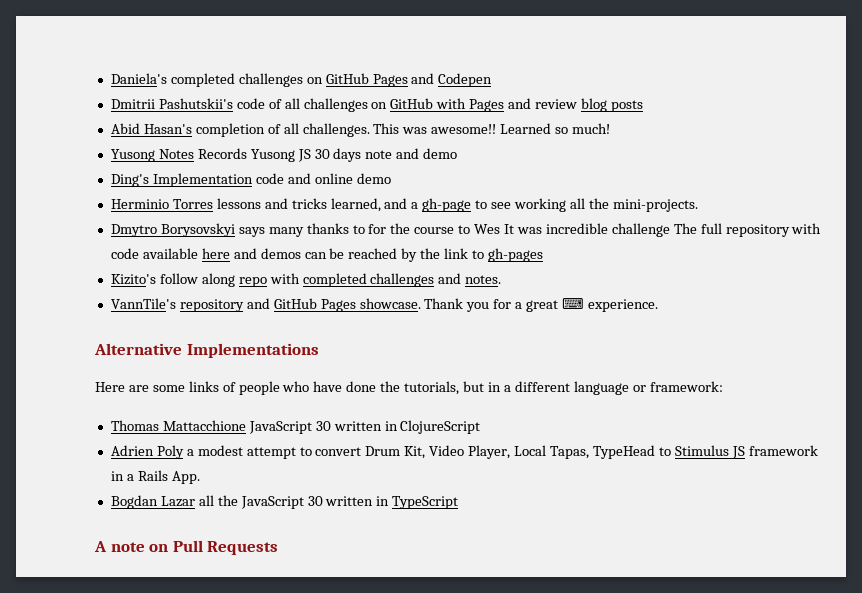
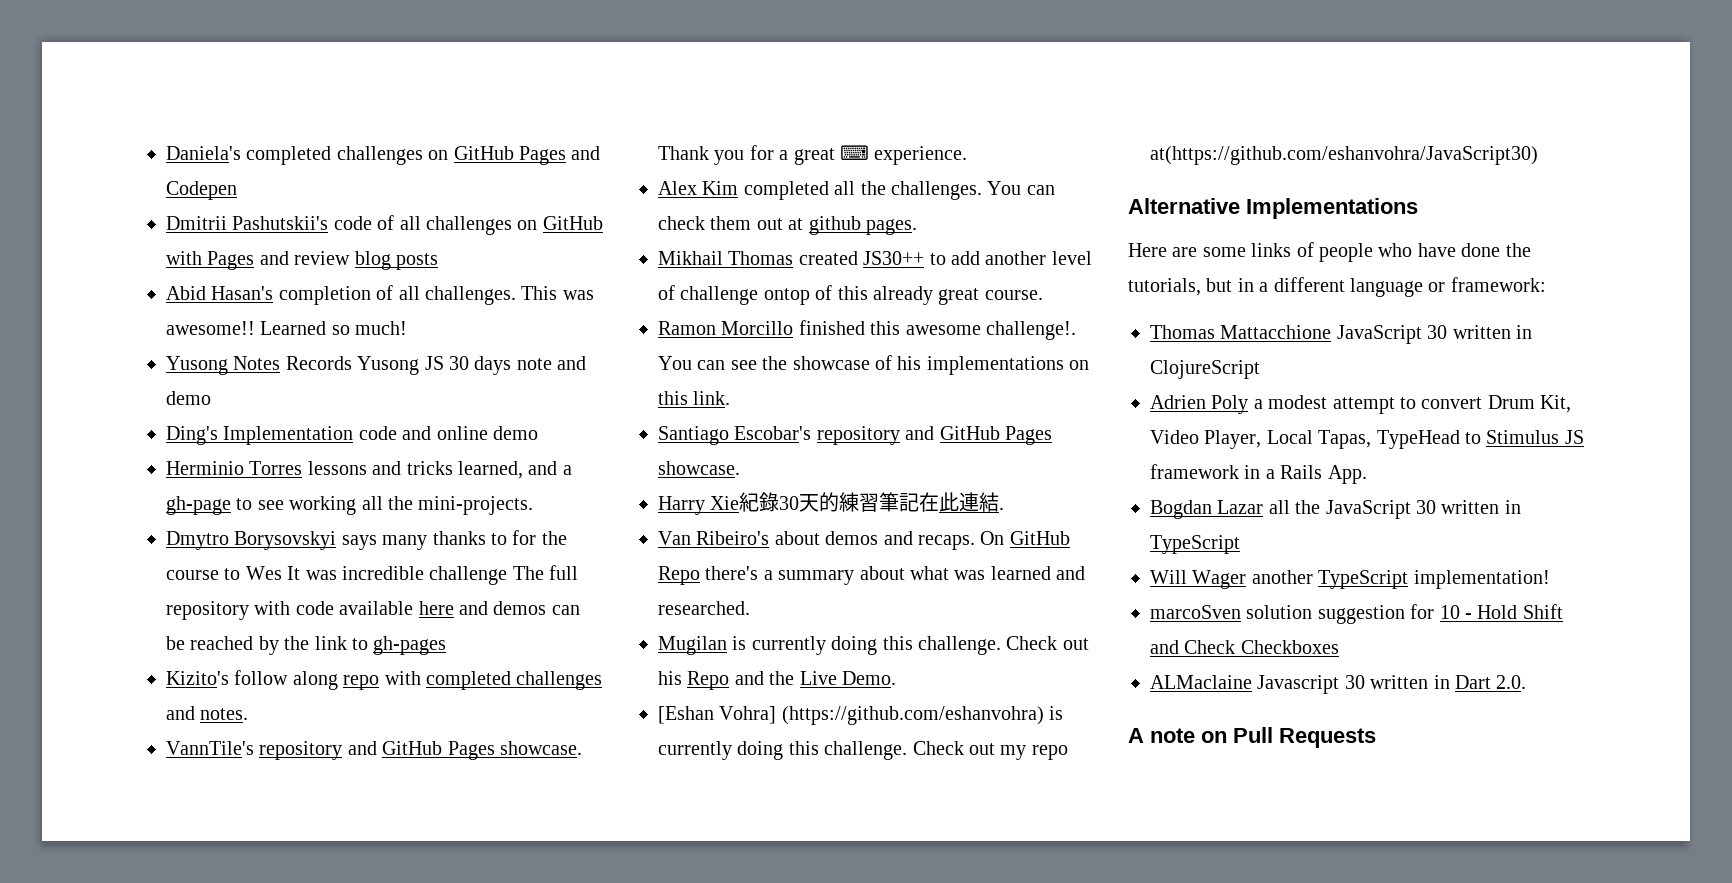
+ Alex Kim completed all the challenges. You can check them out at github pages.
+ Mikhail Thomas created JS30++ to add another level of challenge ontop of this already great course.
+ Ramon Morcillo finished this awesome challenge!. You can see the showcase of his implementations on this link.
+ Santiago Escobar's repository and GitHub Pages showcase.
+ Harry Xie紀錄30天的練習筆記在此連結.
+ Van Ribeiro's about demos and recaps. On GitHub Repo there's a summary about what was learned and researched.
+ Mugilan is currently doing this challenge. Check out his Repo and the Live Demo.
+ [Eshan Vohra] (https://github.com/eshanvohra) is currently doing this challenge. Check out my repo at(https://github.com/eshanvohra/JavaScript30)
+ Will Wager another TypeScript implementation!
+ marcoSven solution suggestion for 10 - Hold Shift and Check Checkboxes
+ ALMaclaine Javascript 30 written in Dart 2.0.

